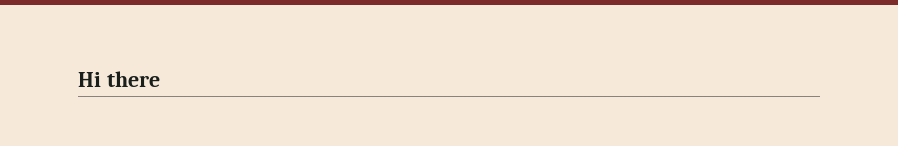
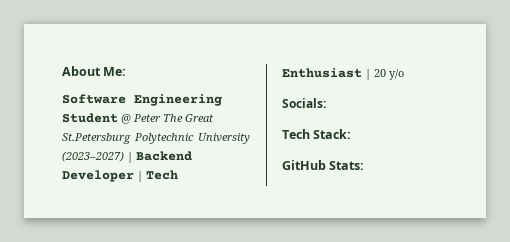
- Hi there
+ About Me:
+ Software Engineering Student @ Peter The Great St.Petersburg Polytechnic University (2023–2027) | Backend Developer | Tech Enthusiast | 20 y/o
+ Socials:
+ Tech Stack:
+ GitHub Stats:

